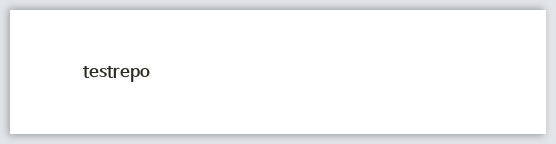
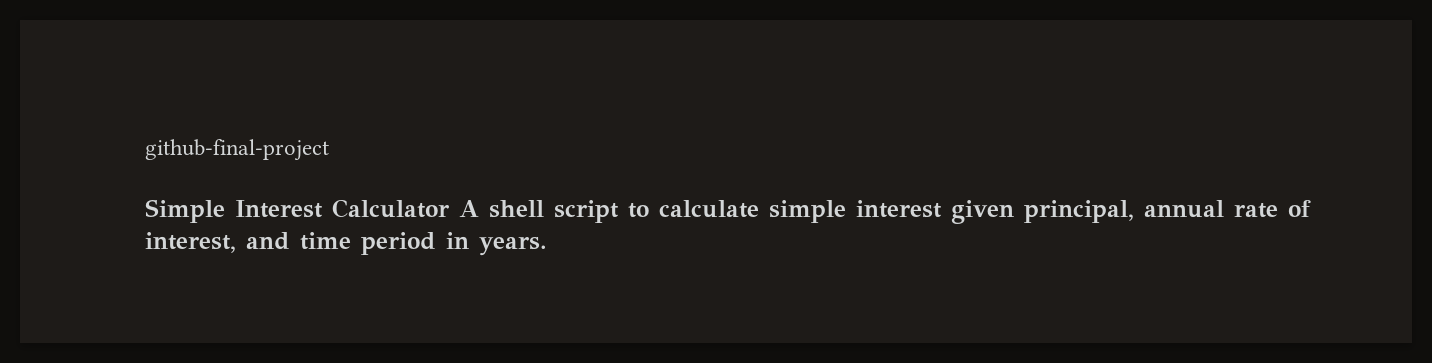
- testrepo
+ github-final-project
+ Simple Interest Calculator A shell script to calculate simple interest given principal, annual rate of interest, and time period in years.

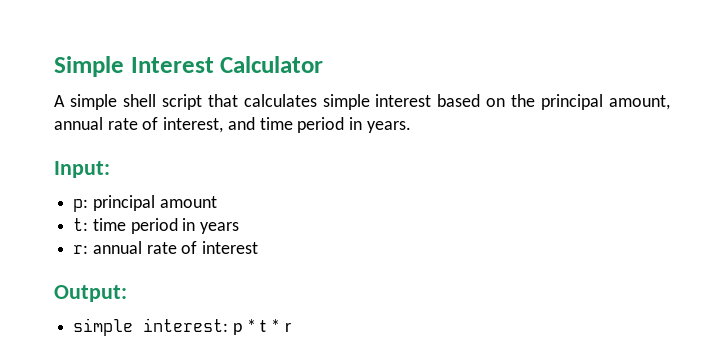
- github-final-project
- Simple Interest Calculator A shell script to calculate simple interest given principal, annual rate of interest, and time period in years.
+ Simple Interest Calculator
+ A simple shell script that calculates simple interest based on the principal amount, annual rate of interest, and time period in years.
+ Input:
+ p: principal amount
+ t: time period in years
+ r: annual rate of interest
+ Output:
+ simple interest: p * t * r

